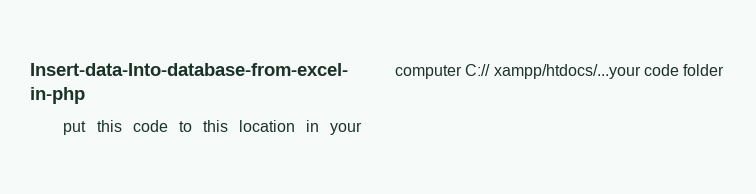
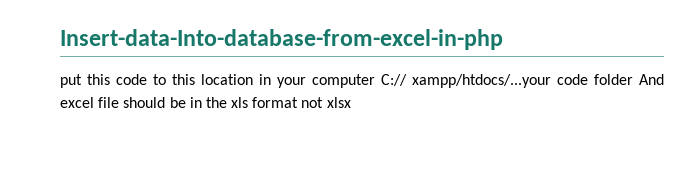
- put this code to this location in your computer C:// xampp/htdocs/...your code folder
+ put this code to this location in your computer C:// xampp/htdocs/...your code folder And excel file should be in the xls format not xlsx

